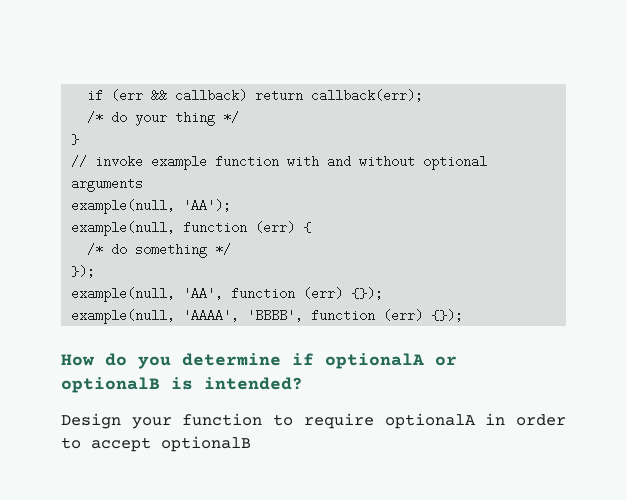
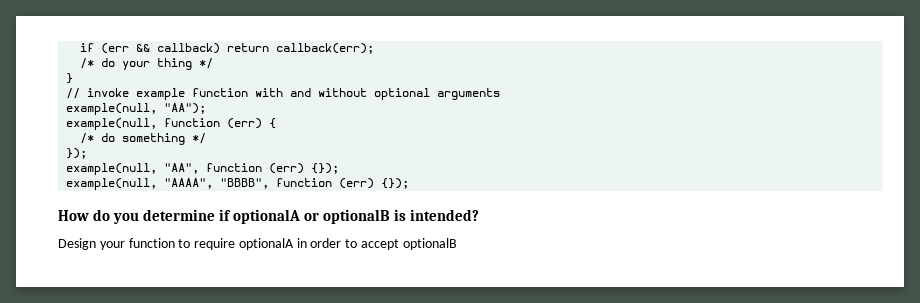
- example(null, 'AA');
+ example(null, "AA");
- example(null, 'AA', function (err) {});
+ example(null, "AA", function (err) {});
- example(null, 'AAAA', 'BBBB', function (err) {});
+ example(null, "AAAA", "BBBB", function (err) {});

